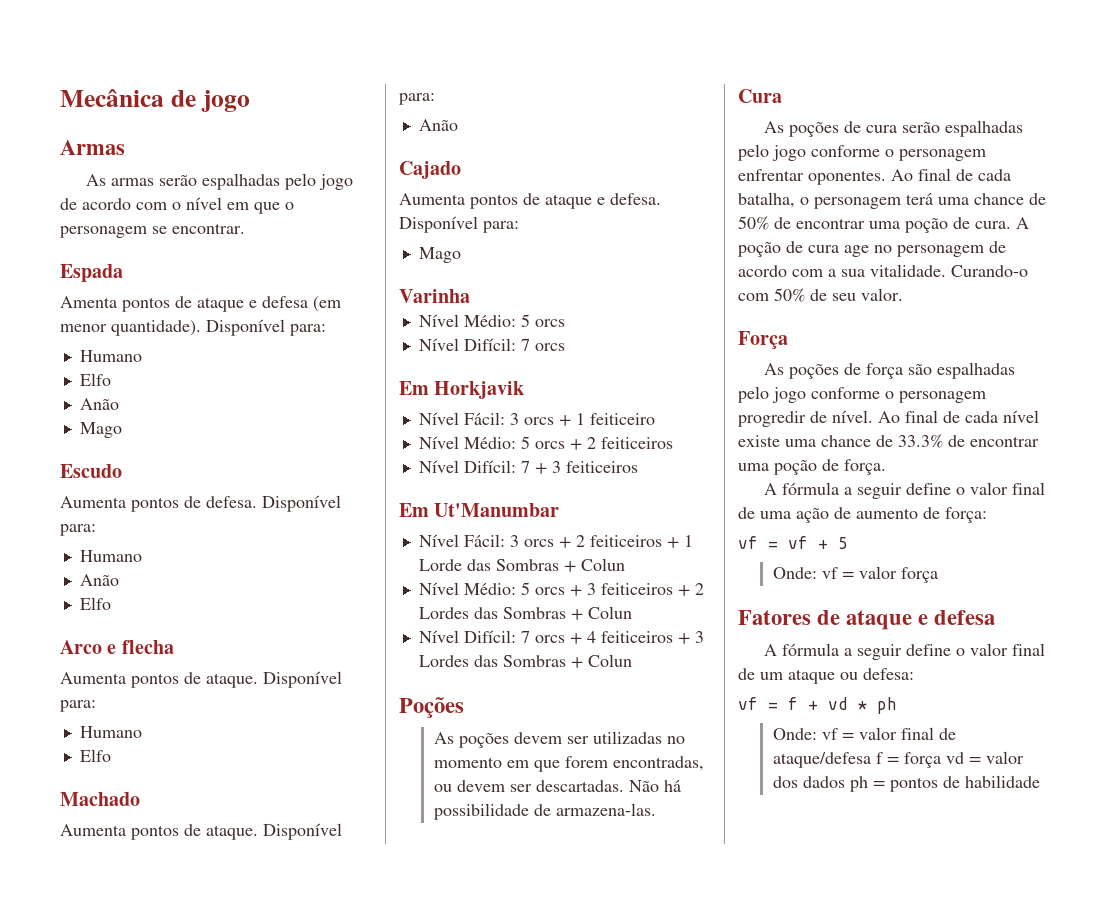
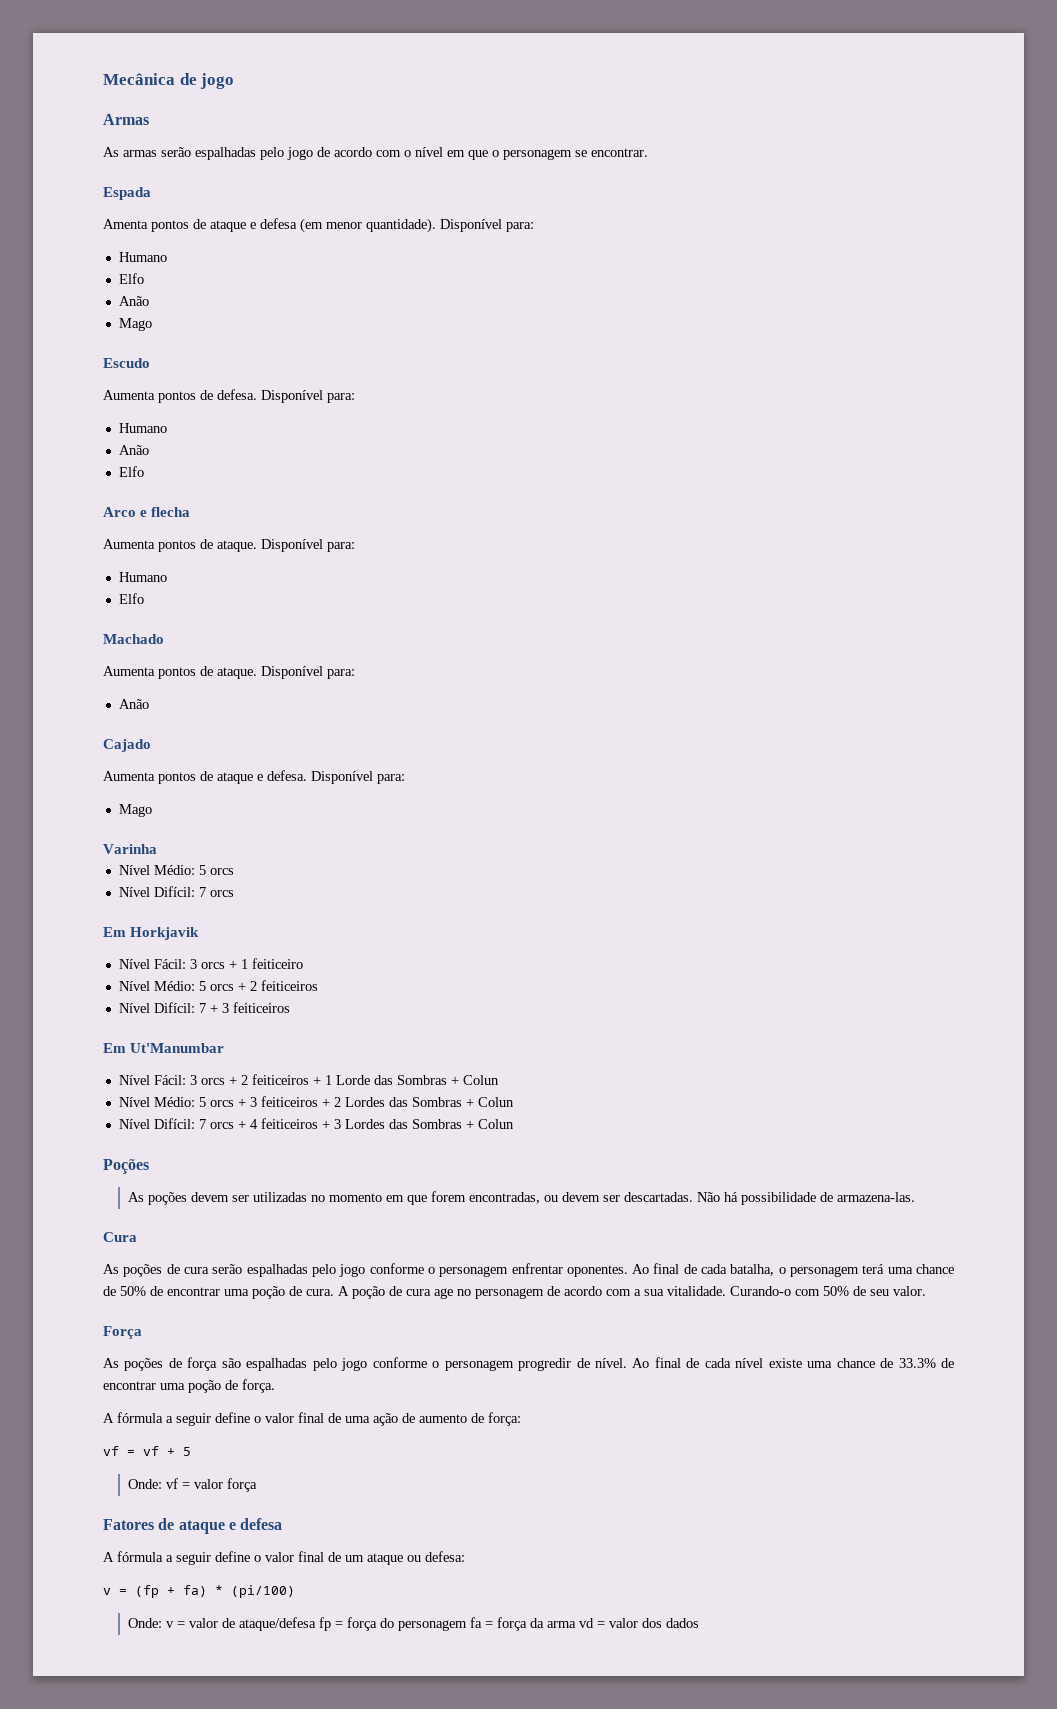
- vf = f + vd * ph
- Onde: vf = valor final de ataque/defesa f = força vd = valor dos dados ph = pontos de habilidade
+ v = (fp + fa) * (pi/100)
+ Onde: v = valor de ataque/defesa fp = força do personagem fa = força da arma vd = valor dos dados

